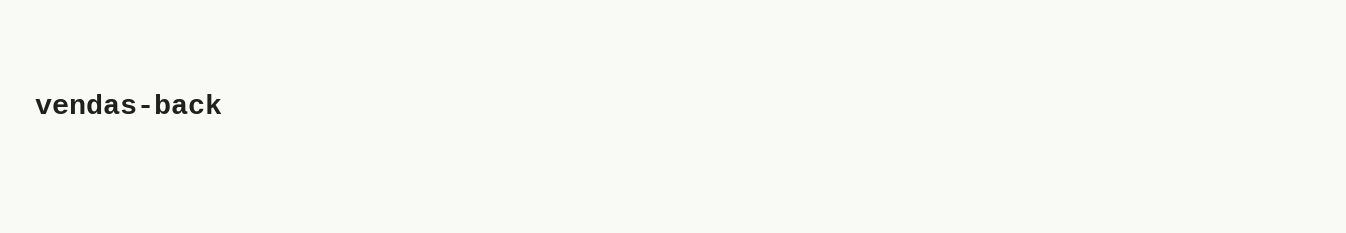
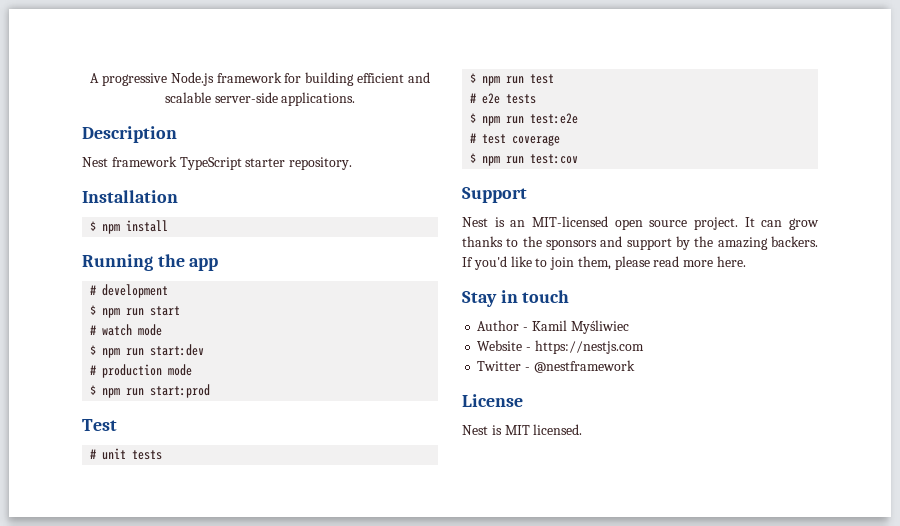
- vendas-back
+ A progressive Node.js framework for building efficient and scalable server-side applications.
+ Description
+ Nest framework TypeScript starter repository.
+ Installation
+ $ npm install
+ Running the app
+ # development
+ $ npm run start
+ # watch mode
+ $ npm run start:dev
+ # production mode
+ $ npm run start:prod
+ Test
+ # unit tests
+ $ npm run test
+ # e2e tests
+ $ npm run test:e2e
+ # test coverage
+ $ npm run test:cov
+ Support
+ Nest is an MIT-licensed open source project. It can grow thanks to the sponsors and support by the amazing backers. If you'd like to join them, please read more here.
+ Stay in touch
+ Author - Kamil Myśliwiec
+ Website - https://nestjs.com
+ Twitter - @nestframework
+ License
+ Nest is MIT licensed.

